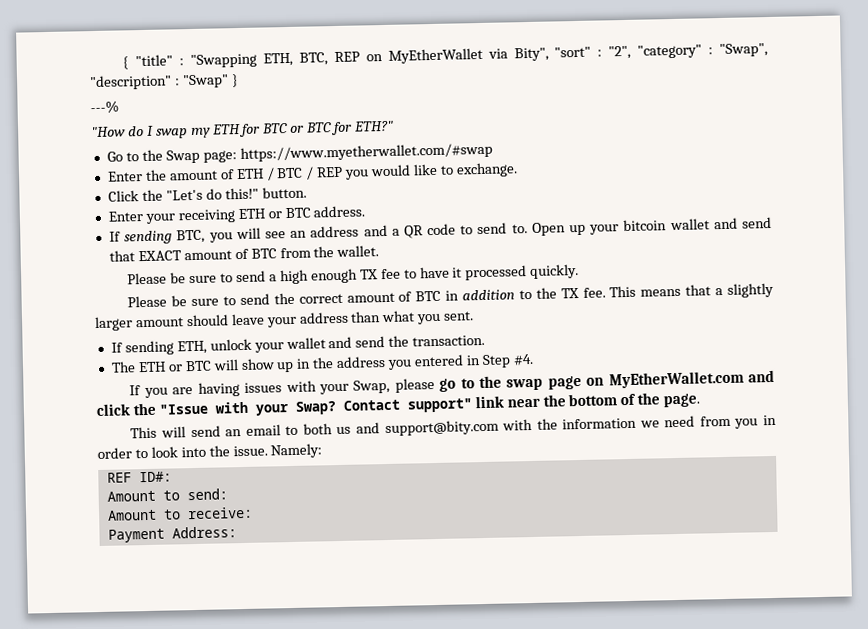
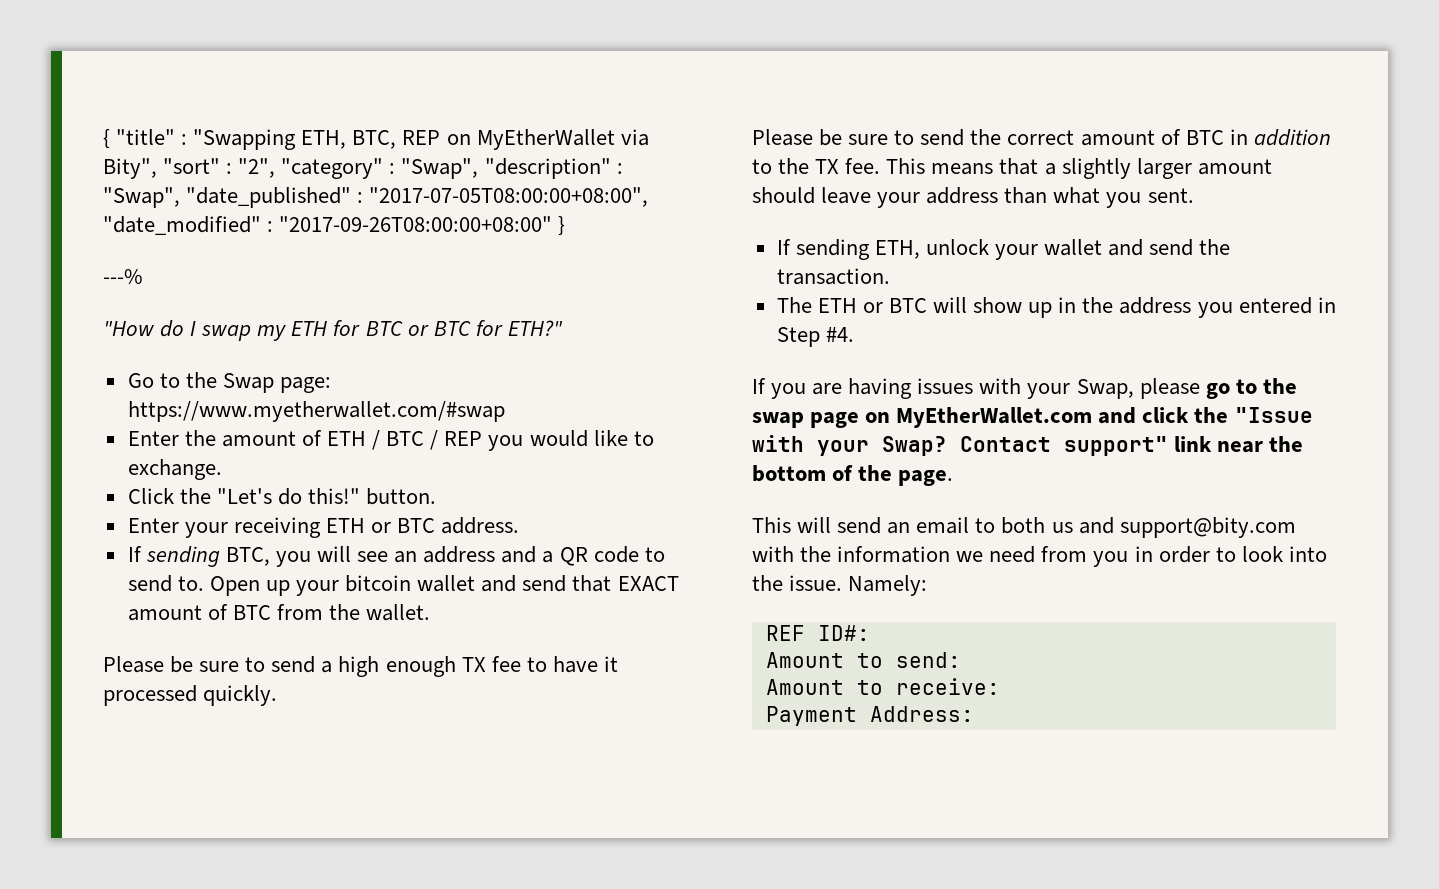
- { "title" : "Swapping ETH, BTC, REP on MyEtherWallet via Bity", "sort" : "2", "category" : "Swap", "description" : "Swap" }
+ { "title" : "Swapping ETH, BTC, REP on MyEtherWallet via Bity", "sort" : "2", "category" : "Swap", "description" : "Swap", "date_published" : "2017-07-05T08:00:00+08:00", "date_modified" : "2017-09-26T08:00:00+08:00" }

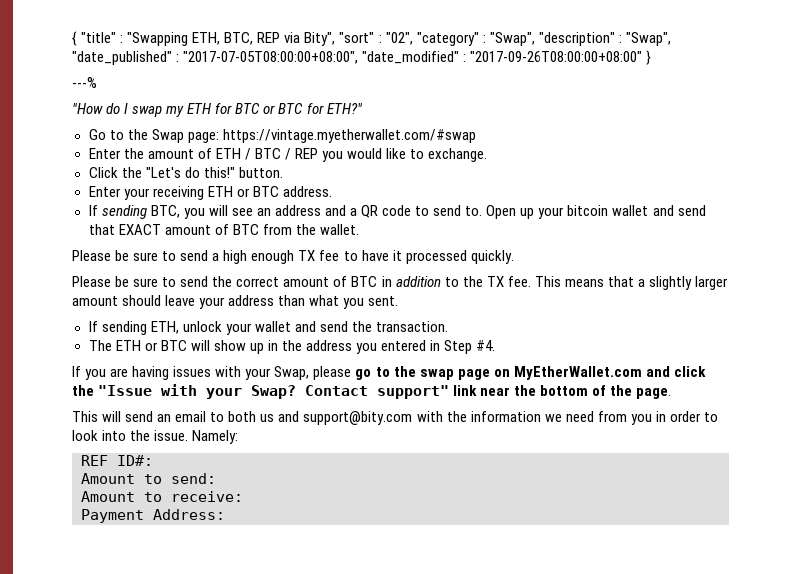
- { "title" : "Swapping ETH, BTC, REP on MyEtherWallet via Bity", "sort" : "2", "category" : "Swap", "description" : "Swap", "date_published" : "2017-07-05T08:00:00+08:00", "date_modified" : "2017-09-26T08:00:00+08:00" }
+ { "title" : "Swapping ETH, BTC, REP via Bity", "sort" : "02", "category" : "Swap", "description" : "Swap", "date_published" : "2017-07-05T08:00:00+08:00", "date_modified" : "2017-09-26T08:00:00+08:00" }
- Go to the Swap page: https://www.myetherwallet.com/#swap
+ Go to the Swap page: https://vintage.myetherwallet.com/#swap

